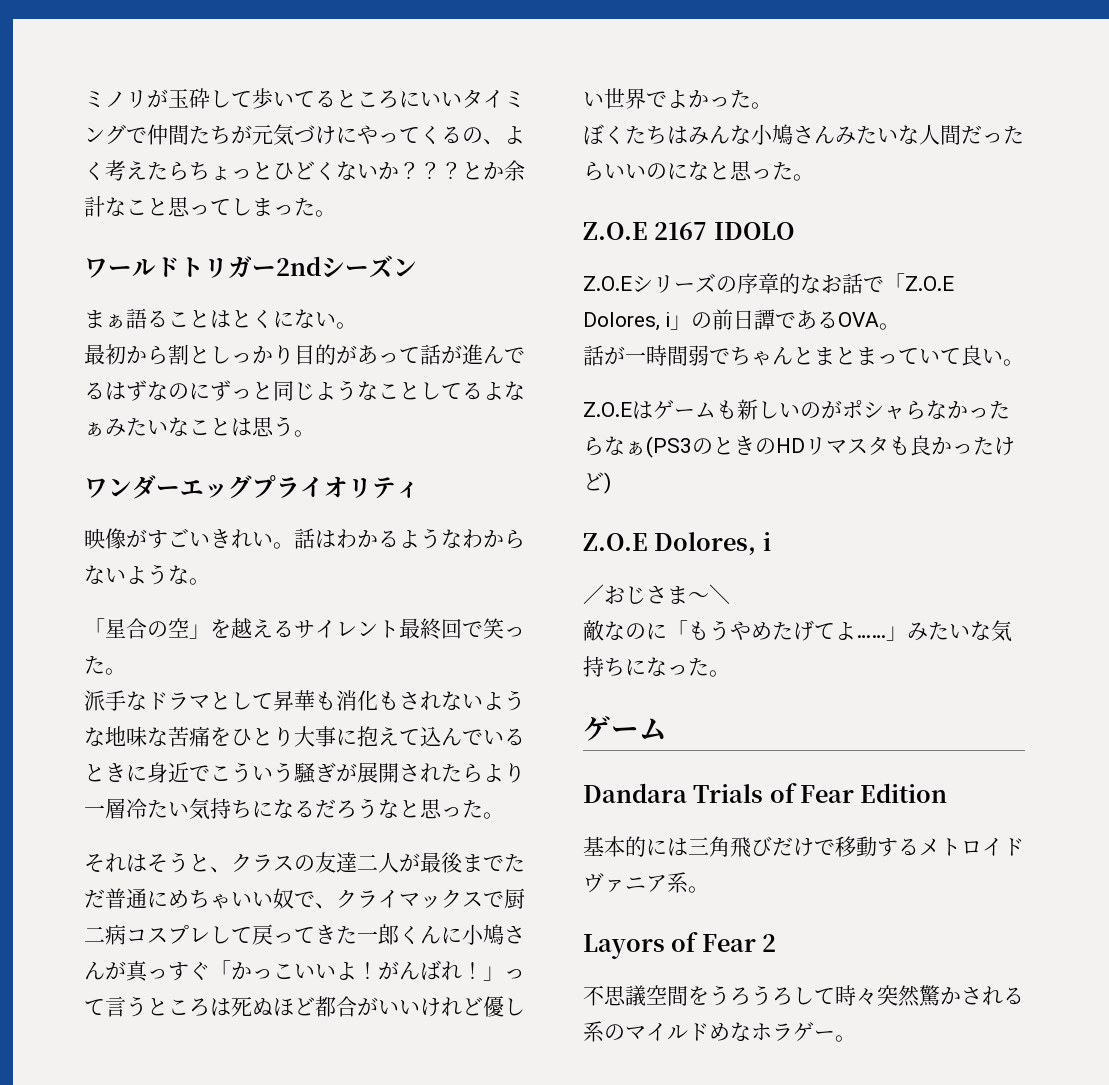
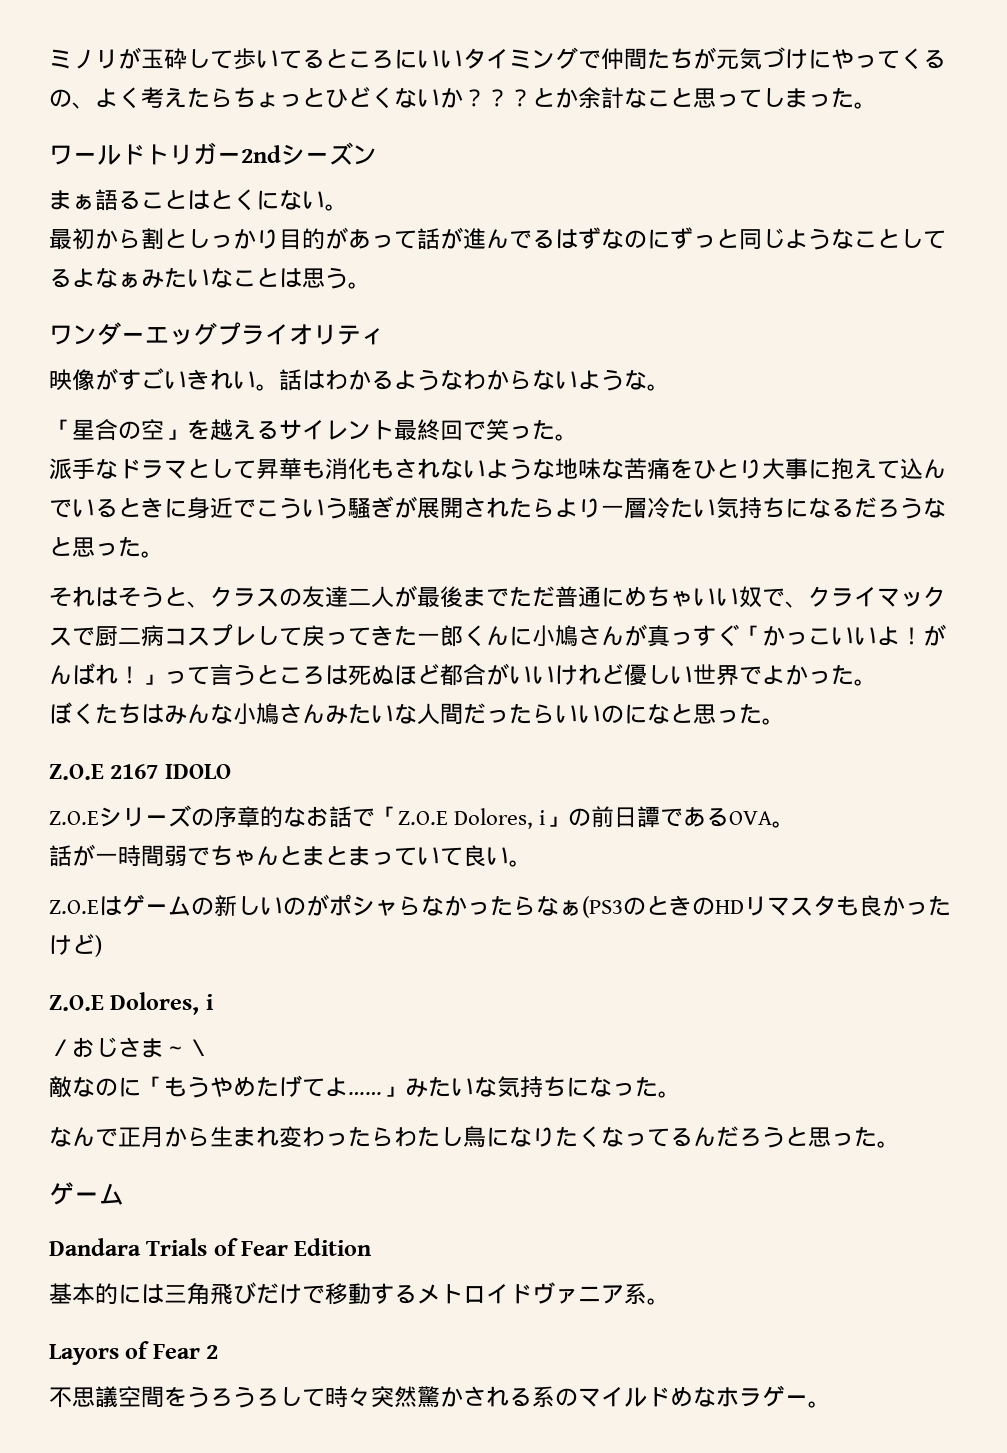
- Z.O.Eはゲームも新しいのがポシャらなかったらなぁ(PS3のときのHDリマスタも良かったけど)
+ Z.O.Eはゲームの新しいのがポシャらなかったらなぁ(PS3のときのHDリマスタも良かったけど)
+ なんで正月から生まれ変わったらわたし鳥になりたくなってるんだろうと思った。

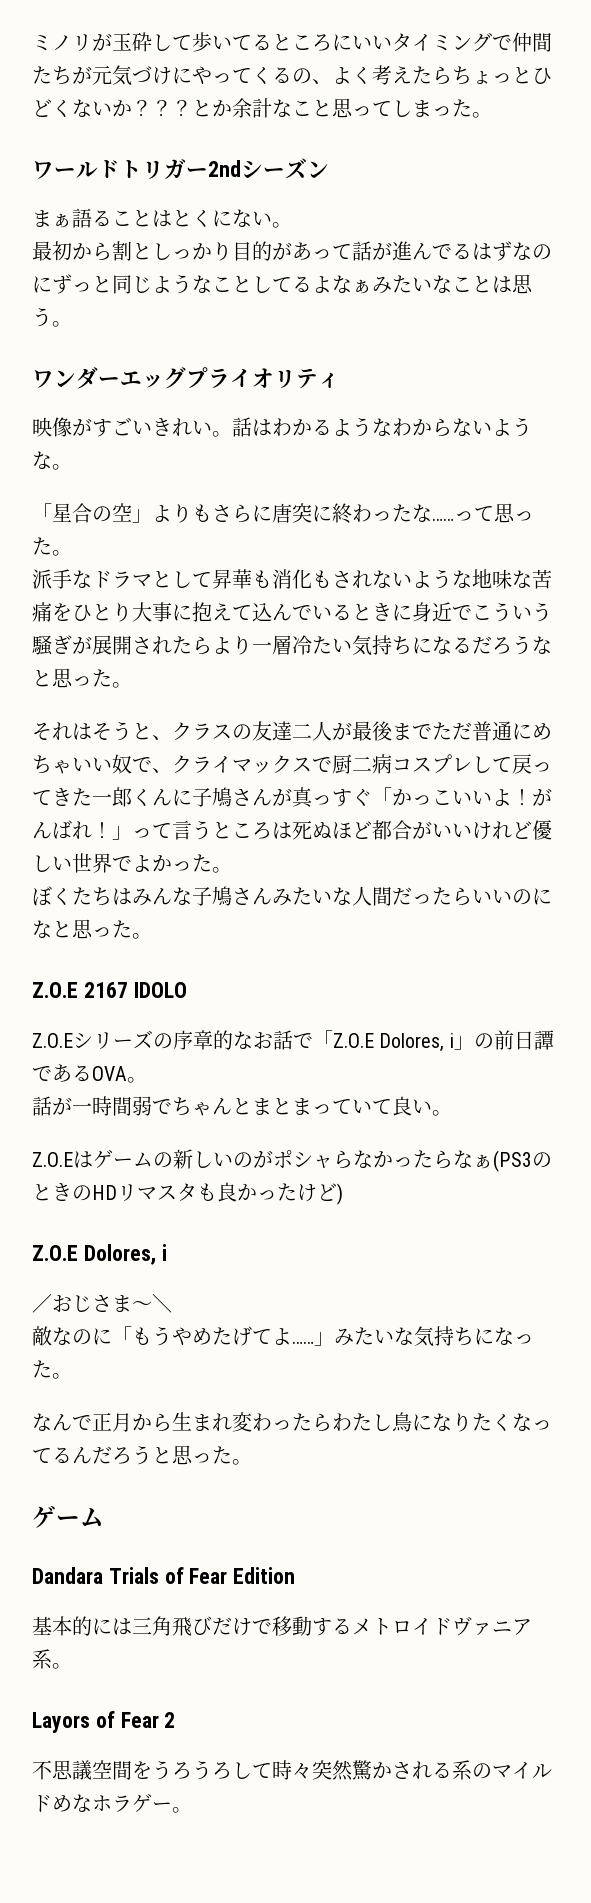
- 「星合の空」を越えるサイレント最終回で笑った。
+ 「星合の空」よりもさらに唐突に終わったな……って思った。
- それはそうと、クラスの友達二人が最後までただ普通にめちゃいい奴で、クライマックスで厨二病コスプレして戻ってきた一郎くんに小鳩さんが真っすぐ「かっこいいよ！
+ それはそうと、クラスの友達二人が最後までただ普通にめちゃいい奴で、クライマックスで厨二病コスプレして戻ってきた一郎くんに子鳩さんが真っすぐ「かっこいいよ！
- ぼくたちはみんな小鳩さんみたいな人間だったらいいのになと思った。
+ ぼくたちはみんな子鳩さんみたいな人間だったらいいのになと思った。

